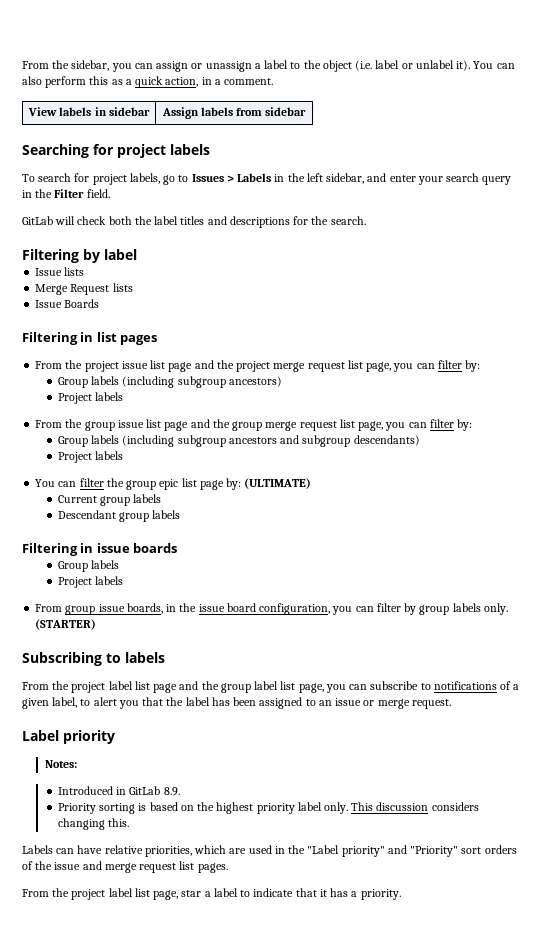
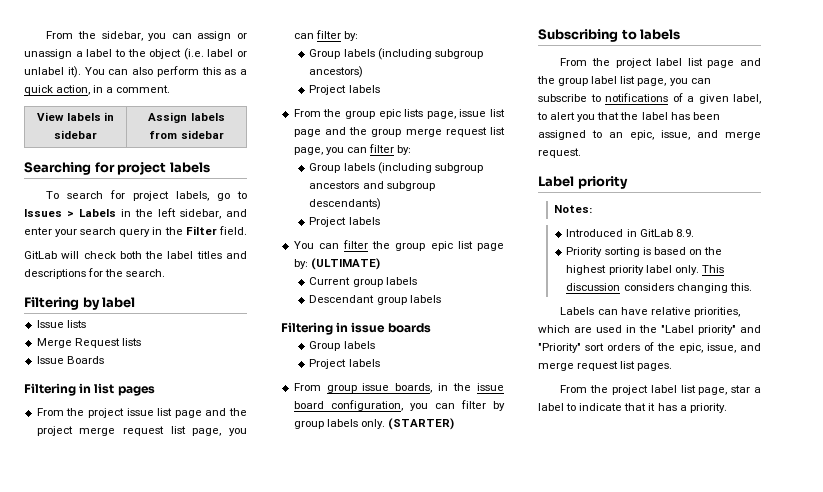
- From the group issue list page and the group merge request list page, you can filter by:
+ From the group epic lists page, issue list page and the group merge request list page, you can filter by:
- From the project label list page and the group label list page, you can subscribe to notifications of a given label, to alert you that the label has been assigned to an issue or merge request.
+ From the project label list page and the group label list page, you can subscribe to notifications of a given label, to alert you that the label has been assigned to an epic, issue, and merge request.
- Labels can have relative priorities, which are used in the "Label priority" and "Priority" sort orders of the issue and merge request list pages.
+ Labels can have relative priorities, which are used in the "Label priority" and "Priority" sort orders of the epic, issue, and merge request list pages.

